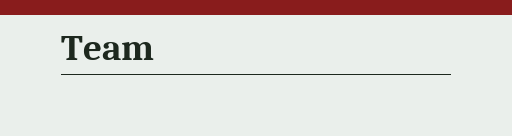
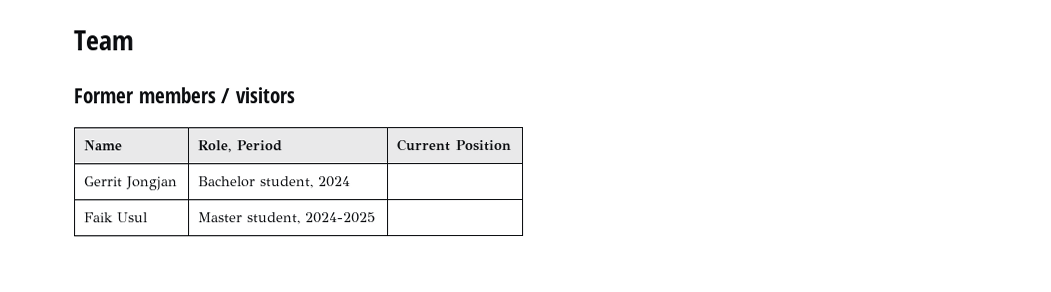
+ Former members / visitors
+ Name | Role, Period | Current Position
+ Gerrit Jongjan | Bachelor student, 2024 |
+ Faik Usul | Master student, 2024-2025 |

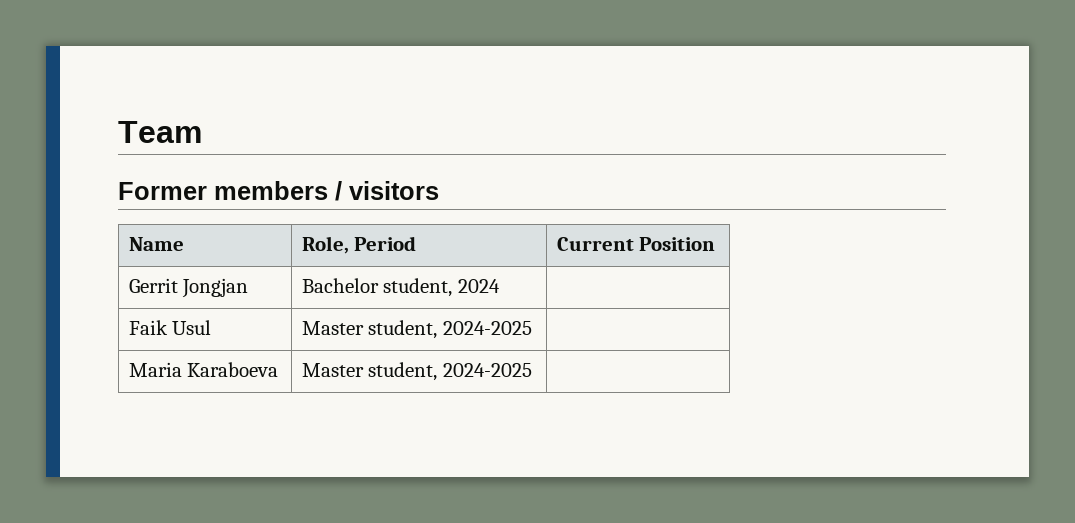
+ Maria Karaboeva | Master student, 2024-2025 |

